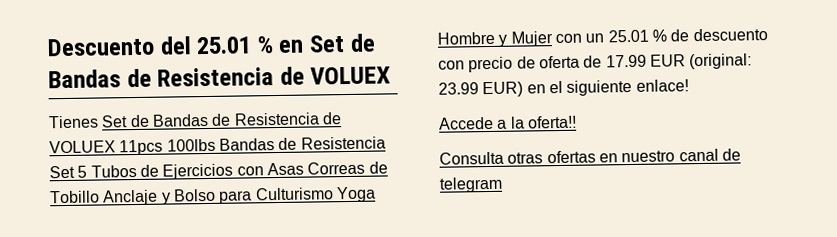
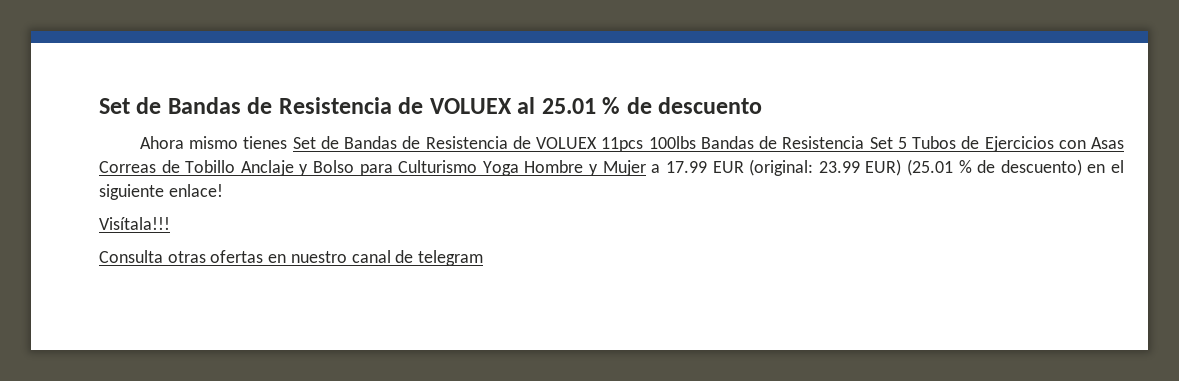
- Descuento del 25.01 % en Set de Bandas de Resistencia de VOLUEX
- Tienes Set de Bandas de Resistencia de VOLUEX 11pcs 100lbs Bandas de Resistencia Set 5 Tubos de Ejercicios con Asas Correas de Tobillo Anclaje y Bolso para Culturismo Yoga Hombre y Mujer con un 25.01 % de descuento con precio de oferta de 17.99 EUR (original: 23.99 EUR) en el siguiente enlace!
+ Set de Bandas de Resistencia de VOLUEX al 25.01 % de descuento
+ Ahora mismo tienes Set de Bandas de Resistencia de VOLUEX 11pcs 100lbs Bandas de Resistencia Set 5 Tubos de Ejercicios con Asas Correas de Tobillo Anclaje y Bolso para Culturismo Yoga Hombre y Mujer a 17.99 EUR (original: 23.99 EUR) (25.01 % de descuento) en el siguiente enlace!
- Accede a la oferta!!
+ Visítala!!!

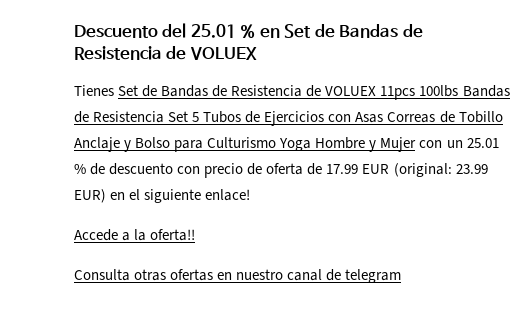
- Set de Bandas de Resistencia de VOLUEX al 25.01 % de descuento
- Ahora mismo tienes Set de Bandas de Resistencia de VOLUEX 11pcs 100lbs Bandas de Resistencia Set 5 Tubos de Ejercicios con Asas Correas de Tobillo Anclaje y Bolso para Culturismo Yoga Hombre y Mujer a 17.99 EUR (original: 23.99 EUR) (25.01 % de descuento) en el siguiente enlace!
+ Descuento del 25.01 % en Set de Bandas de Resistencia de VOLUEX
+ Tienes Set de Bandas de Resistencia de VOLUEX 11pcs 100lbs Bandas de Resistencia Set 5 Tubos de Ejercicios con Asas Correas de Tobillo Anclaje y Bolso para Culturismo Yoga Hombre y Mujer con un 25.01 % de descuento con precio de oferta de 17.99 EUR (original: 23.99 EUR) en el siguiente enlace!
- Visítala!!!
+ Accede a la oferta!!

